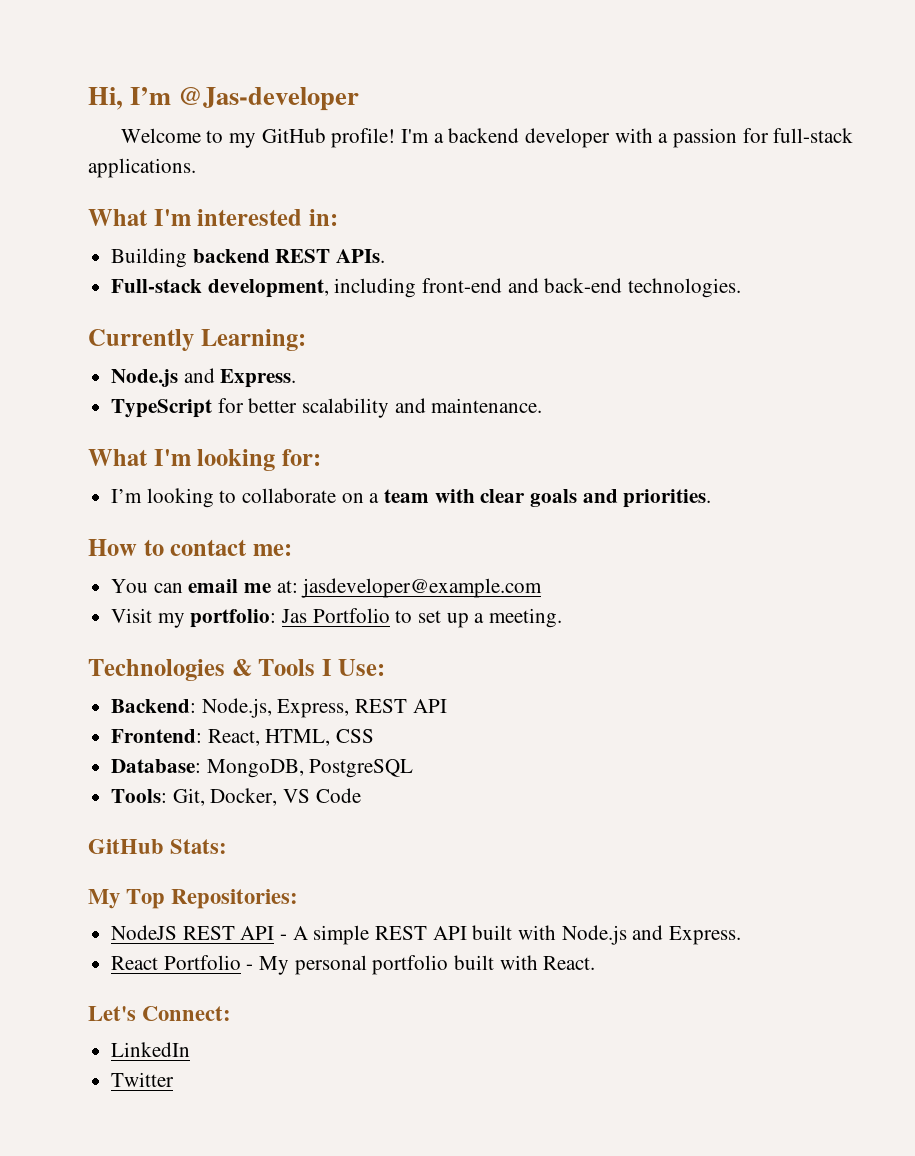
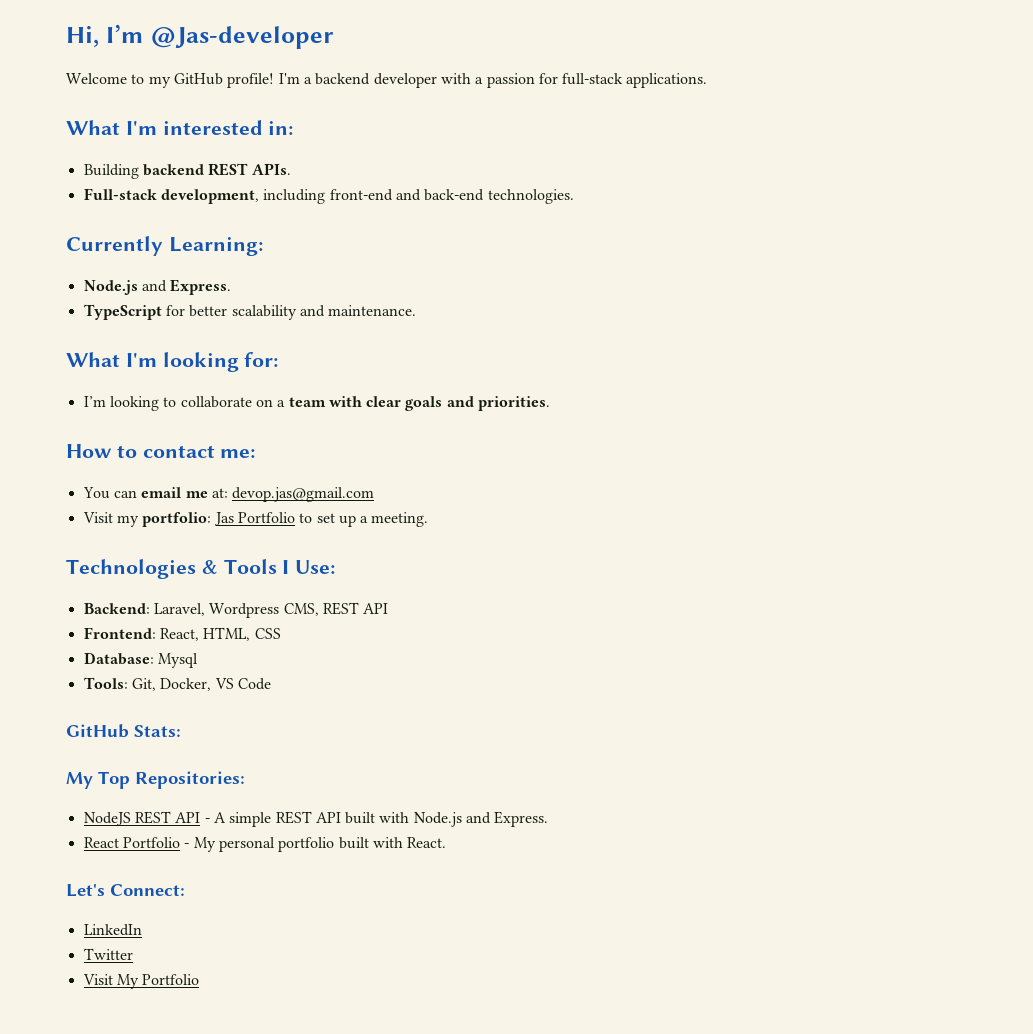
- You can email me at: jasdeveloper@example.com
+ You can email me at: devop.jas@gmail.com
- Backend: Node.js, Express, REST API
+ Backend: Laravel, Wordpress CMS, REST API
- Database: MongoDB, PostgreSQL
+ Database: Mysql
+ Visit My Portfolio

